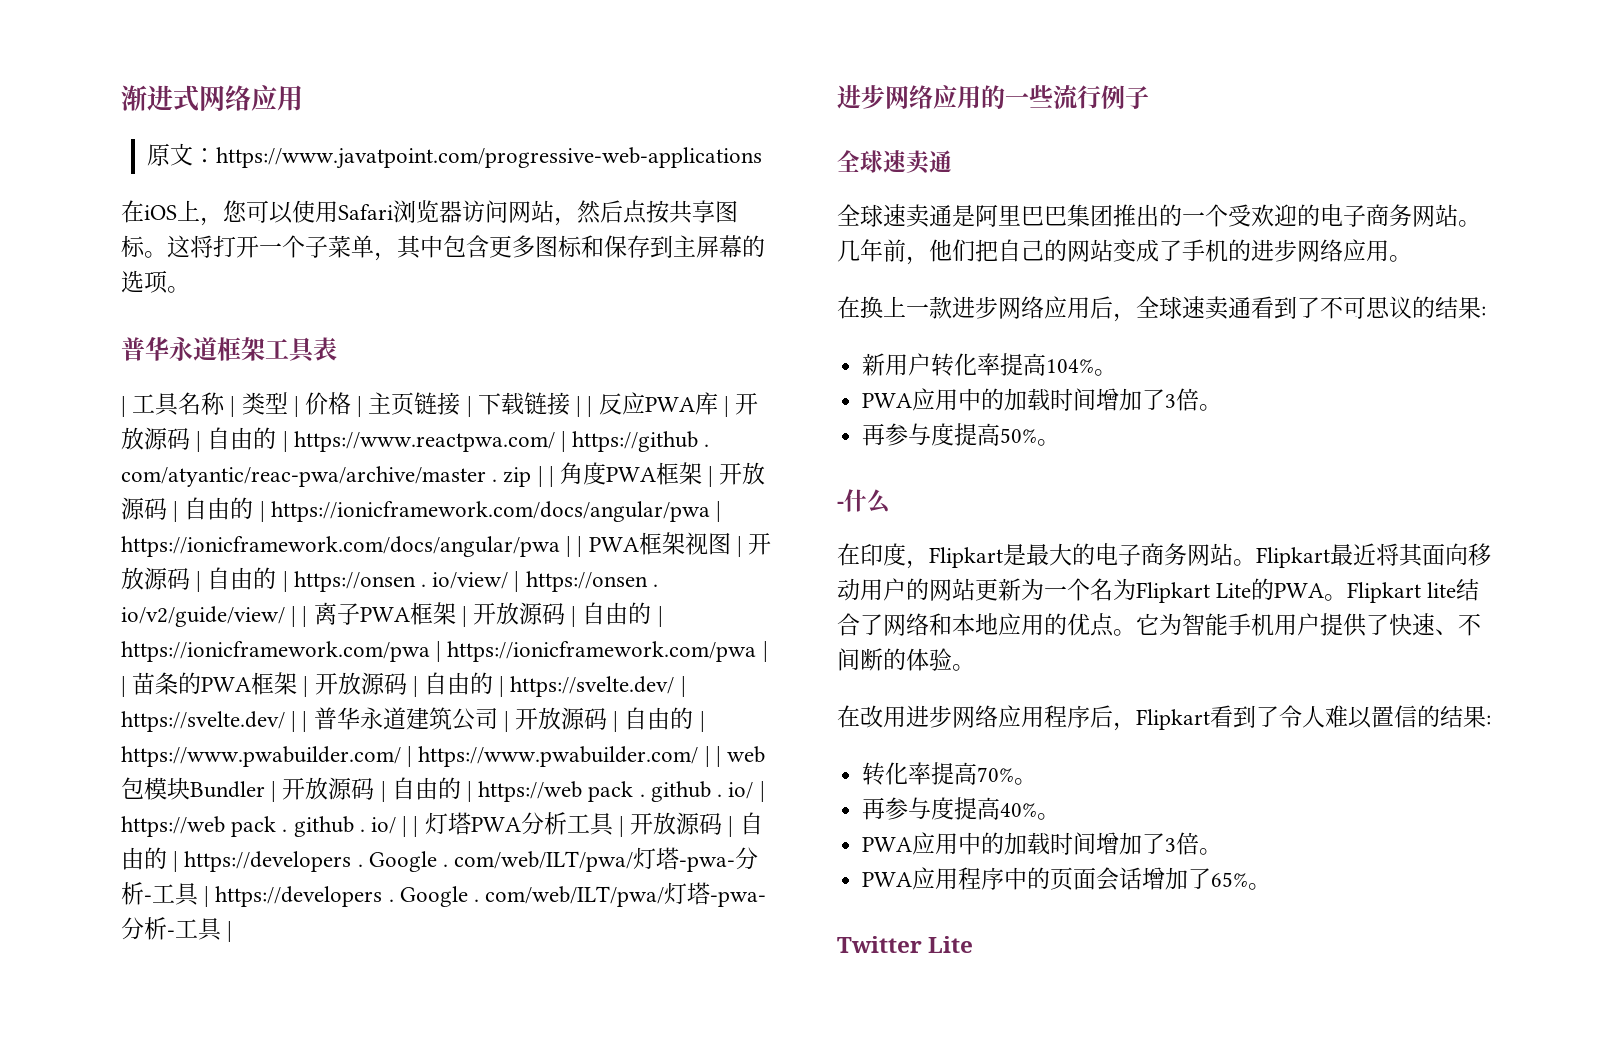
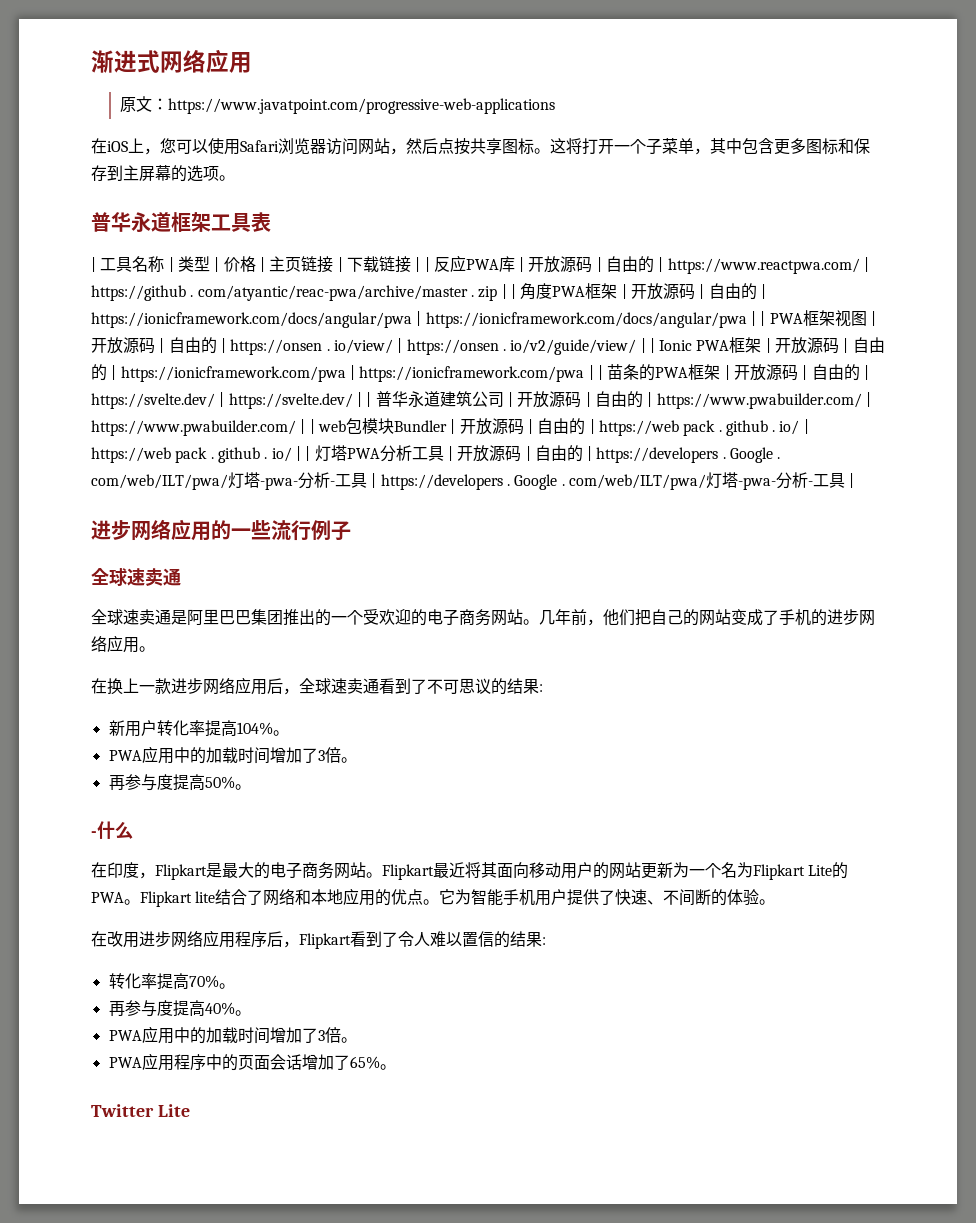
- | 工具名称 | 类型 | 价格 | 主页链接 | 下载链接 | | 反应PWA库 | 开放源码 | 自由的 | https://www.reactpwa.com/ | https://github . com/atyantic/reac-pwa/archive/master . zip | | 角度PWA框架 | 开放源码 | 自由的 | https://ionicframework.com/docs/angular/pwa | https://ionicframework.com/docs/angular/pwa | | PWA框架视图 | 开放源码 | 自由的 | https://onsen . io/view/ | https://onsen . io/v2/guide/view/ | | 离子PWA框架 | 开放源码 | 自由的 | https://ionicframework.com/pwa | https://ionicframework.com/pwa | | 苗条的PWA框架 | 开放源码 | 自由的 | https://svelte.dev/ | https://svelte.dev/ | | 普华永道建筑公司 | 开放源码 | 自由的 | https://www.pwabuilder.com/ | https://www.pwabuilder.com/ | | web包模块Bundler | 开放源码 | 自由的 | https://web pack . github . io/ | https://web pack . github . io/ | | 灯塔PWA分析工具 | 开放源码 | 自由的 | https://developers .
+ | 工具名称 | 类型 | 价格 | 主页链接 | 下载链接 | | 反应PWA库 | 开放源码 | 自由的 | https://www.reactpwa.com/ | https://github . com/atyantic/reac-pwa/archive/master . zip | | 角度PWA框架 | 开放源码 | 自由的 | https://ionicframework.com/docs/angular/pwa | https://ionicframework.com/docs/angular/pwa | | PWA框架视图 | 开放源码 | 自由的 | https://onsen . io/view/ | https://onsen . io/v2/guide/view/ | | Ionic PWA框架 | 开放源码 | 自由的 | https://ionicframework.com/pwa | https://ionicframework.com/pwa | | 苗条的PWA框架 | 开放源码 | 自由的 | https://svelte.dev/ | https://svelte.dev/ | | 普华永道建筑公司 | 开放源码 | 自由的 | https://www.pwabuilder.com/ | https://www.pwabuilder.com/ | | web包模块Bundler | 开放源码 | 自由的 | https://web pack . github . io/ | https://web pack . github . io/ | | 灯塔PWA分析工具 | 开放源码 | 自由的 | https://developers .

